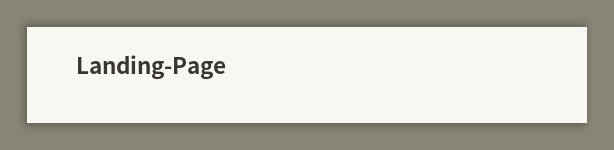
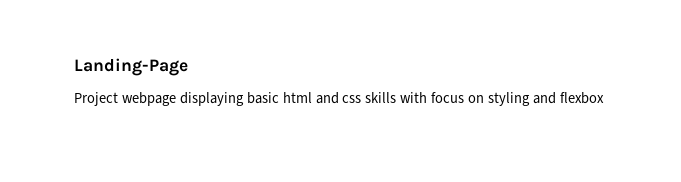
+ Project webpage displaying basic html and css skills with focus on styling and flexbox

